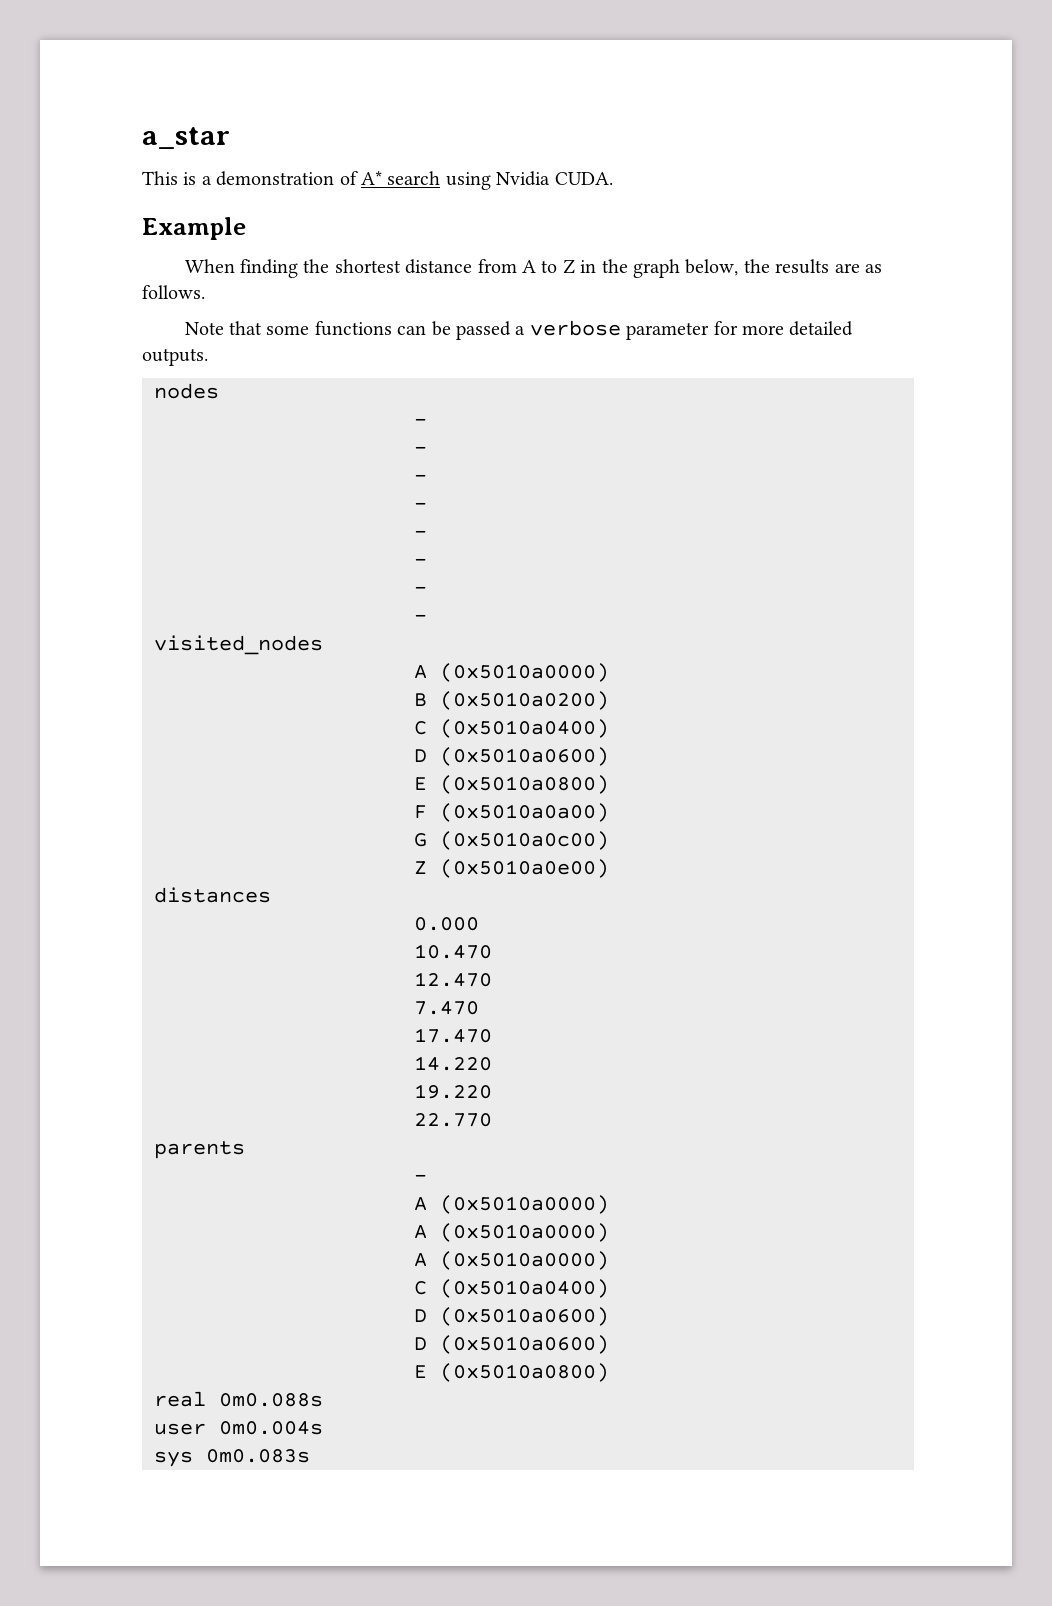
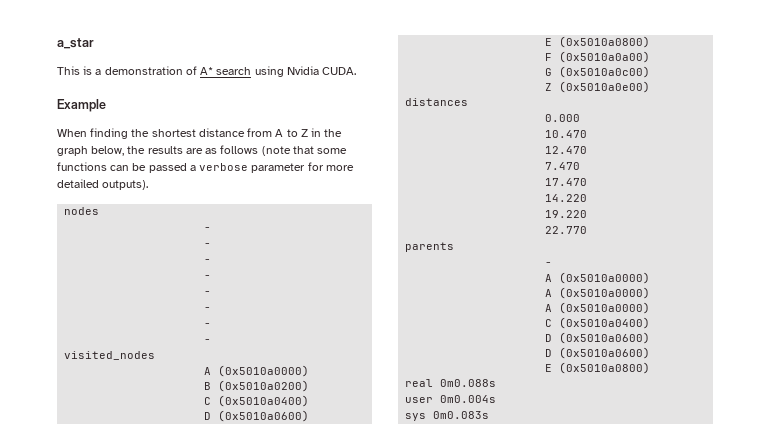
- When finding the shortest distance from A to Z in the graph below, the results are as follows.
- Note that some functions can be passed a verbose parameter for more detailed outputs.
+ When finding the shortest distance from A to Z in the graph below, the results are as follows (note that some functions can be passed a verbose parameter for more detailed outputs).

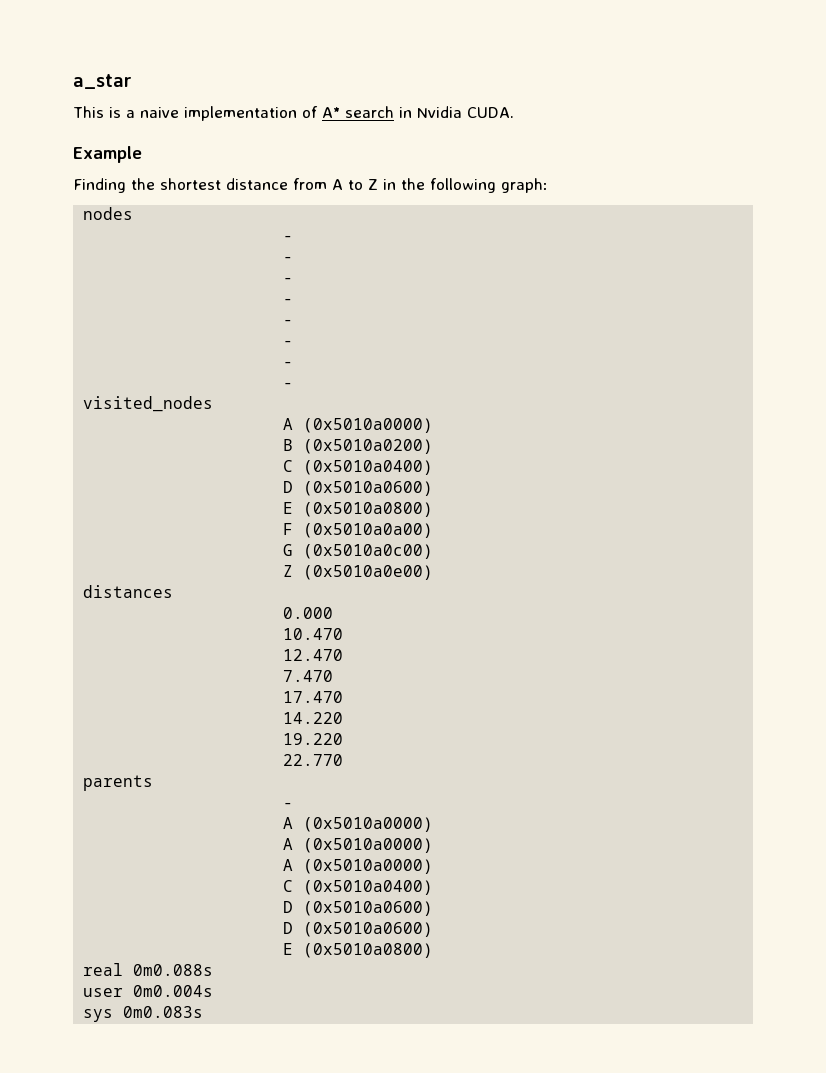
- This is a demonstration of A* search using Nvidia CUDA.
+ This is a naive implementation of A* search in Nvidia CUDA.
- When finding the shortest distance from A to Z in the graph below, the results are as follows (note that some functions can be passed a verbose parameter for more detailed outputs).
+ Finding the shortest distance from A to Z in the following graph:

